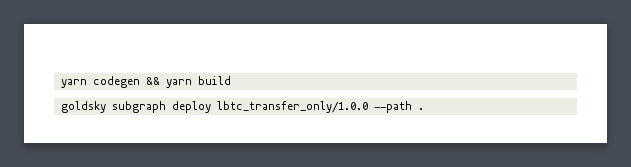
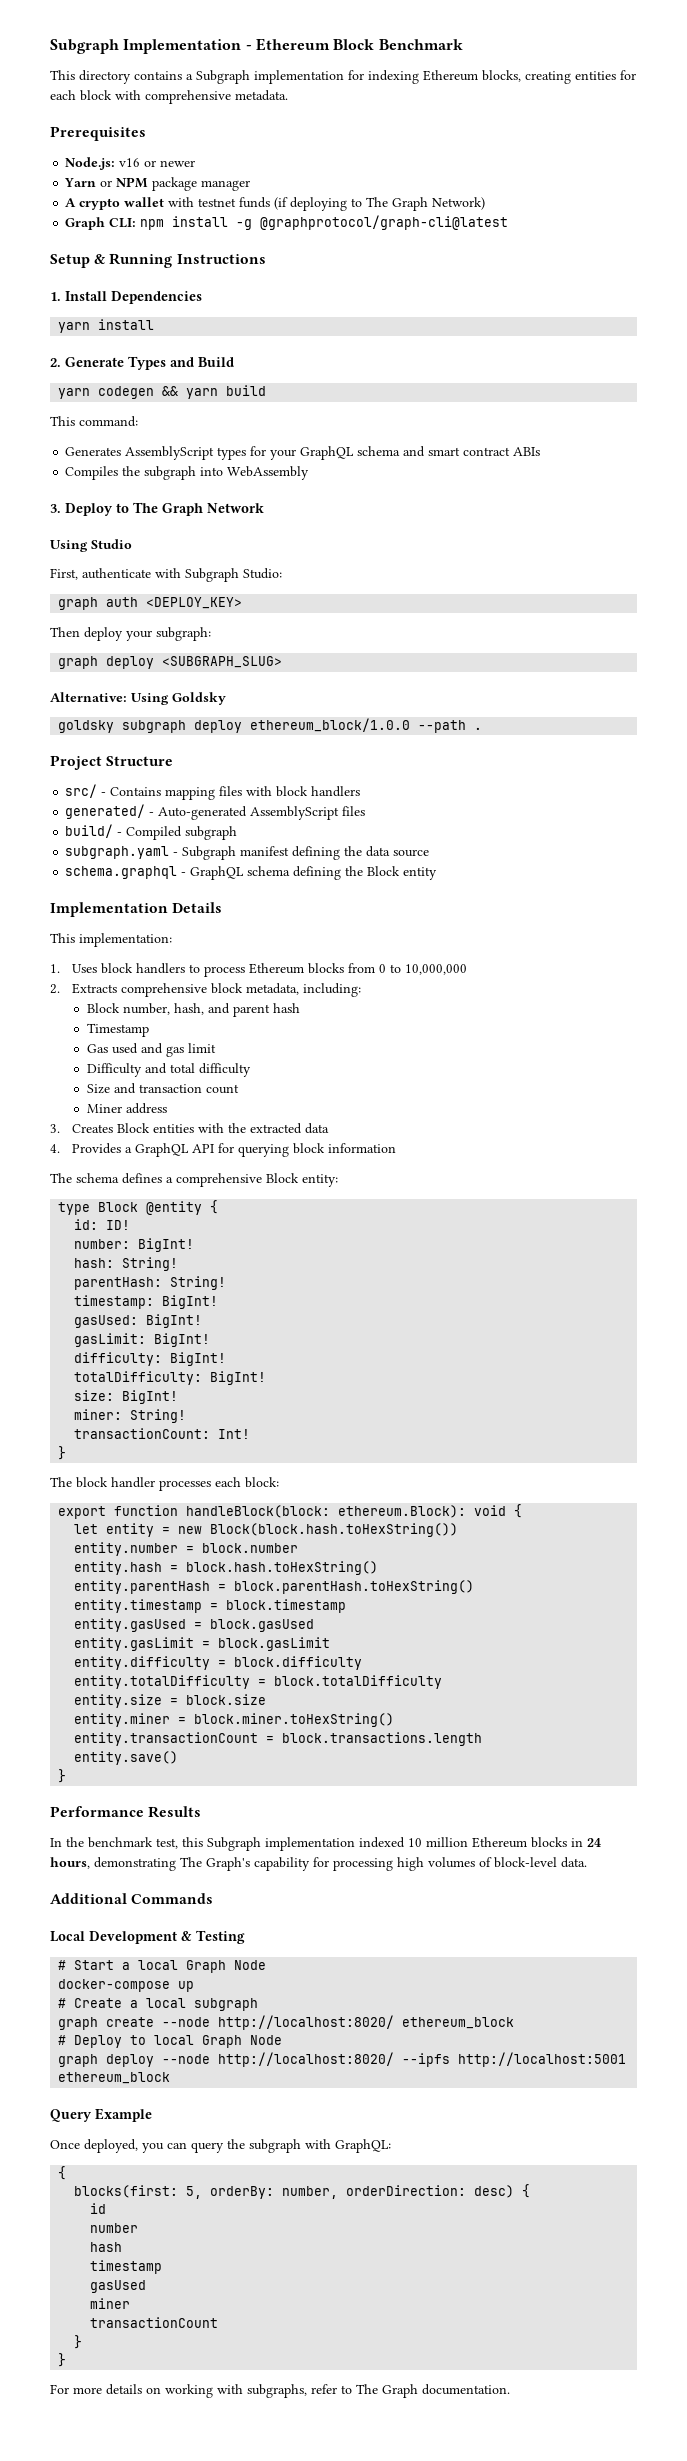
+ Subgraph Implementation - Ethereum Block Benchmark
+ This directory contains a Subgraph implementation for indexing Ethereum blocks, creating entities for each block with comprehensive metadata.
+ Prerequisites
+ Node.js: v16 or newer
+ Yarn or NPM package manager
+ A crypto wallet with testnet funds (if deploying to The Graph Network)
+ Graph CLI: npm install -g @graphprotocol/graph-cli@latest
+ Setup & Running Instructions
+ 1. Install Dependencies
+ yarn install
+ 2. Generate Types and Build
+ This command:
+ Generates AssemblyScript types for your GraphQL schema and smart contract ABIs
+ Compiles the subgraph into WebAssembly
+ 3. Deploy to The Graph Network
+ Using Studio
+ First, authenticate with Subgraph Studio:
+ graph auth <DEPLOY_KEY>
+ Then deploy your subgraph:
+ graph deploy <SUBGRAPH_SLUG>
+ Alternative: Using Goldsky
- goldsky subgraph deploy lbtc_transfer_only/1.0.0 --path .
+ goldsky subgraph deploy ethereum_block/1.0.0 --path .
+ Project Structure
+ src/ - Contains mapping files with block handlers
+ generated/ - Auto-generated AssemblyScript files
+ build/ - Compiled subgraph
+ subgraph.yaml - Subgraph manifest defining the data source
+ schema.graphql - GraphQL schema defining the Block entity
+ Implementation Details
+ This implementation:
+ 1. Uses block handlers to process Ethereum blocks from 0 to 10,000,000
+ 2. Extracts comprehensive block metadata, including:
+ Block number, hash, and parent hash
+ Timestamp
+ Gas used and gas limit
+ Difficulty and total difficulty
+ Size and transaction count
+ Miner address
+ 3. Creates Block entities with the extracted data
+ 4. Provides a GraphQL API for querying block information
+ The schema defines a comprehensive Block entity:
+ type Block @entity {
+ id: ID!
+ number: BigInt!
+ hash: String!
+ parentHash: String!
+ timestamp: BigInt!
+ gasUsed: BigInt!
+ gasLimit: BigInt!
+ difficulty: BigInt!
+ totalDifficulty: BigInt!
+ size: BigInt!
+ miner: String!
+ transactionCount: Int!
+ }
+ The block handler processes each block:
+ export function handleBlock(block: ethereum.Block): void {
+ let entity = new Block(block.hash.toHexString())
+ entity.number = block.number
+ entity.hash = block.hash.toHexString()
+ entity.parentHash = block.parentHash.toHexString()
+ entity.timestamp = block.timestamp
+ entity.gasUsed = block.gasUsed
+ entity.gasLimit = block.gasLimit
+ entity.difficulty = block.difficulty
+ entity.totalDifficulty = block.totalDifficulty
+ entity.size = block.size
+ entity.miner = block.miner.toHexString()
+ entity.transactionCount = block.transactions.length
+ entity.save()
+ }
+ Performance Results
+ In the benchmark test, this Subgraph implementation indexed 10 million Ethereum blocks in 24 hours, demonstrating The Graph's capability for processing high volumes of block-level data.
+ Additional Commands
+ Local Development & Testing
+ # Start a local Graph Node
+ docker-compose up
+ # Create a local subgraph
+ graph create --node http://localhost:8020/ ethereum_block
+ # Deploy to local Graph Node
+ graph deploy --node http://localhost:8020/ --ipfs http://localhost:5001 ethereum_block
+ Query Example
+ Once deployed, you can query the subgraph with GraphQL:
+ {
+ blocks(first: 5, orderBy: number, orderDirection: desc) {
+ id
+ number
+ hash
+ timestamp
+ gasUsed
+ miner
+ transactionCount
+ }
+ }
+ For more details on working with subgraphs, refer to The Graph documentation.

